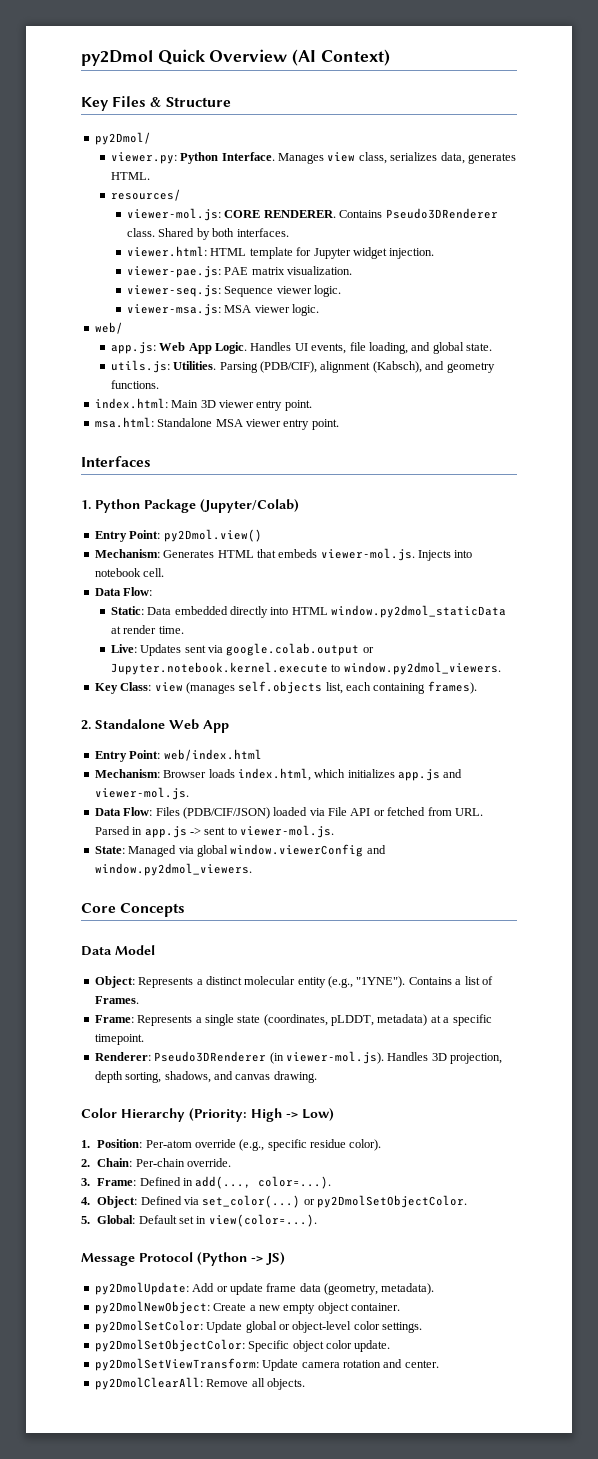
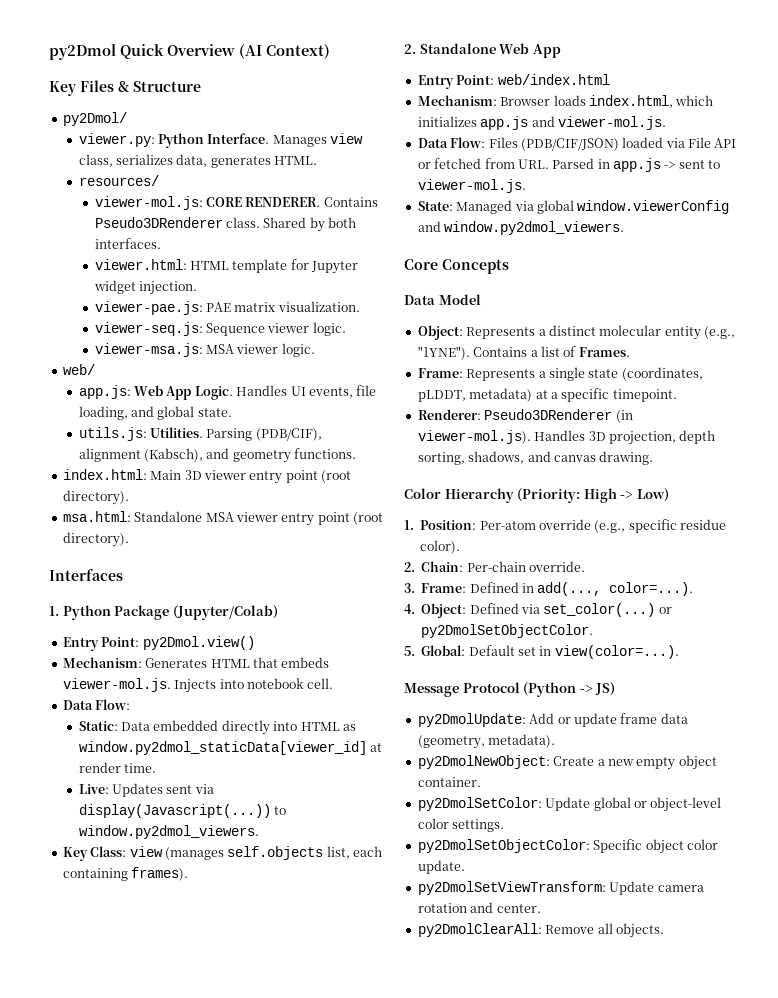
- index.html: Main 3D viewer entry point.
+ index.html: Main 3D viewer entry point (root directory).
- msa.html: Standalone MSA viewer entry point.
+ msa.html: Standalone MSA viewer entry point (root directory).
- Static: Data embedded directly into HTML window.py2dmol_staticData at render time.
+ Static: Data embedded directly into HTML as window.py2dmol_staticData[viewer_id] at render time.
- Live: Updates sent via google.colab.output or Jupyter.notebook.kernel.execute to window.py2dmol_viewers.
+ Live: Updates sent via display(Javascript(...)) to window.py2dmol_viewers.

